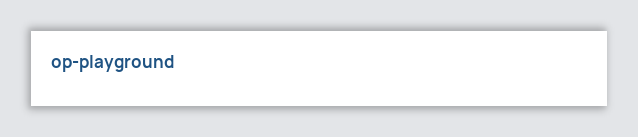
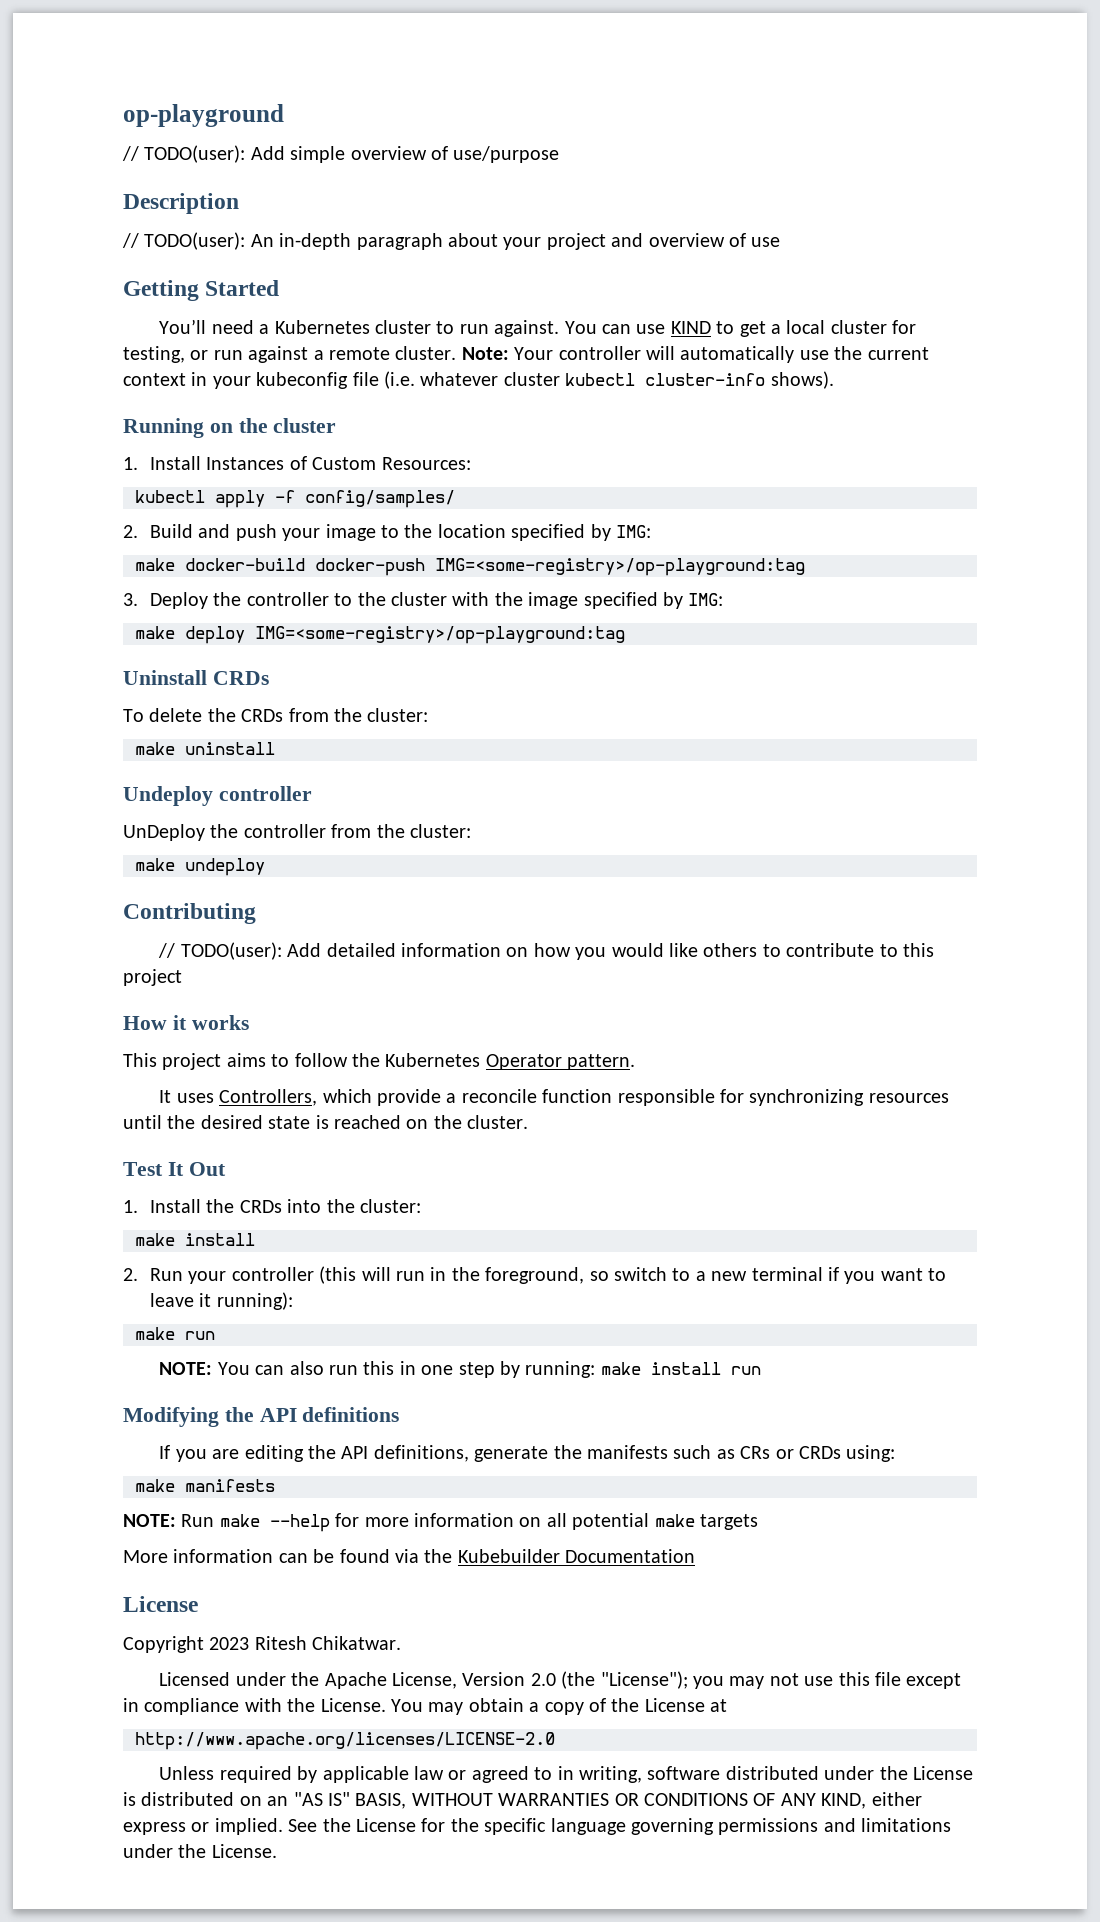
+ // TODO(user): Add simple overview of use/purpose
+ Description
+ // TODO(user): An in-depth paragraph about your project and overview of use
+ Getting Started
+ You’ll need a Kubernetes cluster to run against. You can use KIND to get a local cluster for testing, or run against a remote cluster. Note: Your controller will automatically use the current context in your kubeconfig file (i.e. whatever cluster kubectl cluster-info shows).
+ Running on the cluster
+ 1. Install Instances of Custom Resources:
+ kubectl apply -f config/samples/
+ 2. Build and push your image to the location specified by IMG:
+ make docker-build docker-push IMG=<some-registry>/op-playground:tag
+ 3. Deploy the controller to the cluster with the image specified by IMG:
+ make deploy IMG=<some-registry>/op-playground:tag
+ Uninstall CRDs
+ To delete the CRDs from the cluster:
+ make uninstall
+ Undeploy controller
+ UnDeploy the controller from the cluster:
+ make undeploy
+ Contributing
+ // TODO(user): Add detailed information on how you would like others to contribute to this project
+ How it works
+ This project aims to follow the Kubernetes Operator pattern.
+ It uses Controllers, which provide a reconcile function responsible for synchronizing resources until the desired state is reached on the cluster.
+ Test It Out
+ 1. Install the CRDs into the cluster:
+ make install
+ 2. Run your controller (this will run in the foreground, so switch to a new terminal if you want to leave it running):
+ make run
+ NOTE: You can also run this in one step by running: make install run
+ Modifying the API definitions
+ If you are editing the API definitions, generate the manifests such as CRs or CRDs using:
+ make manifests
+ NOTE: Run make --help for more information on all potential make targets
+ More information can be found via the Kubebuilder Documentation
+ License
+ Copyright 2023 Ritesh Chikatwar.
+ Licensed under the Apache License, Version 2.0 (the "License"); you may not use this file except in compliance with the License. You may obtain a copy of the License at
+ http://www.apache.org/licenses/LICENSE-2.0
+ Unless required by applicable law or agreed to in writing, software distributed under the License is distributed on an "AS IS" BASIS, WITHOUT WARRANTIES OR CONDITIONS OF ANY KIND, either express or implied. See the License for the specific language governing permissions and limitations under the License.

